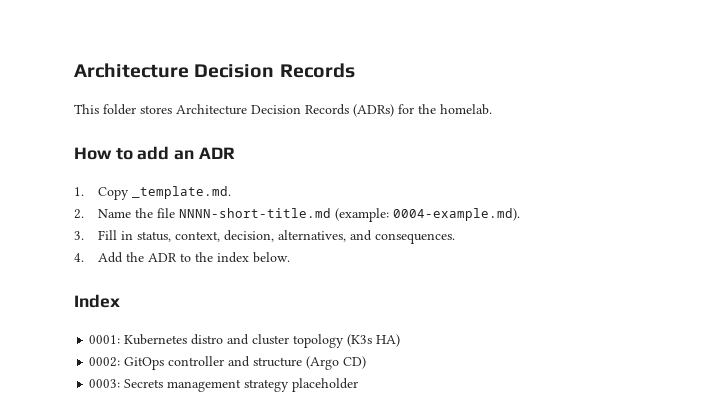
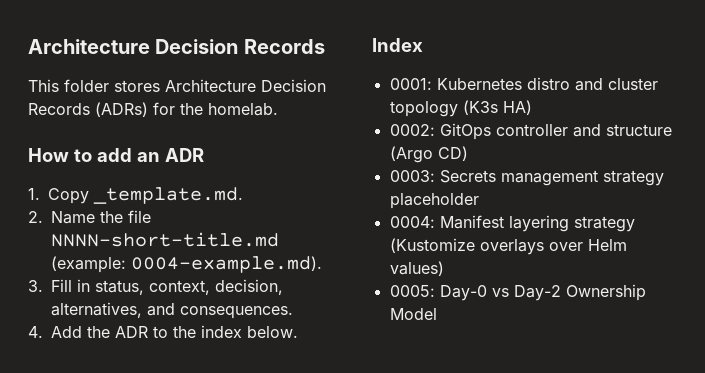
+ 0004: Manifest layering strategy (Kustomize overlays over Helm values)
+ 0005: Day-0 vs Day-2 Ownership Model

